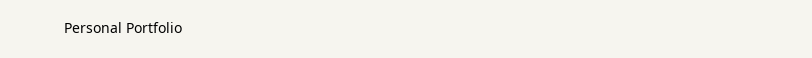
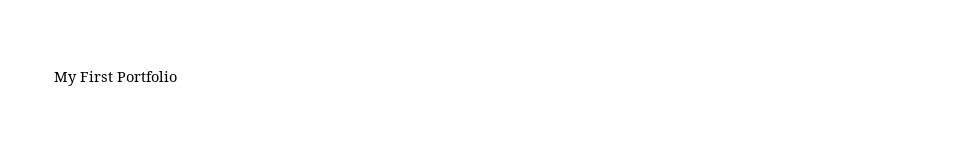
- Personal Portfolio
+ My First Portfolio

